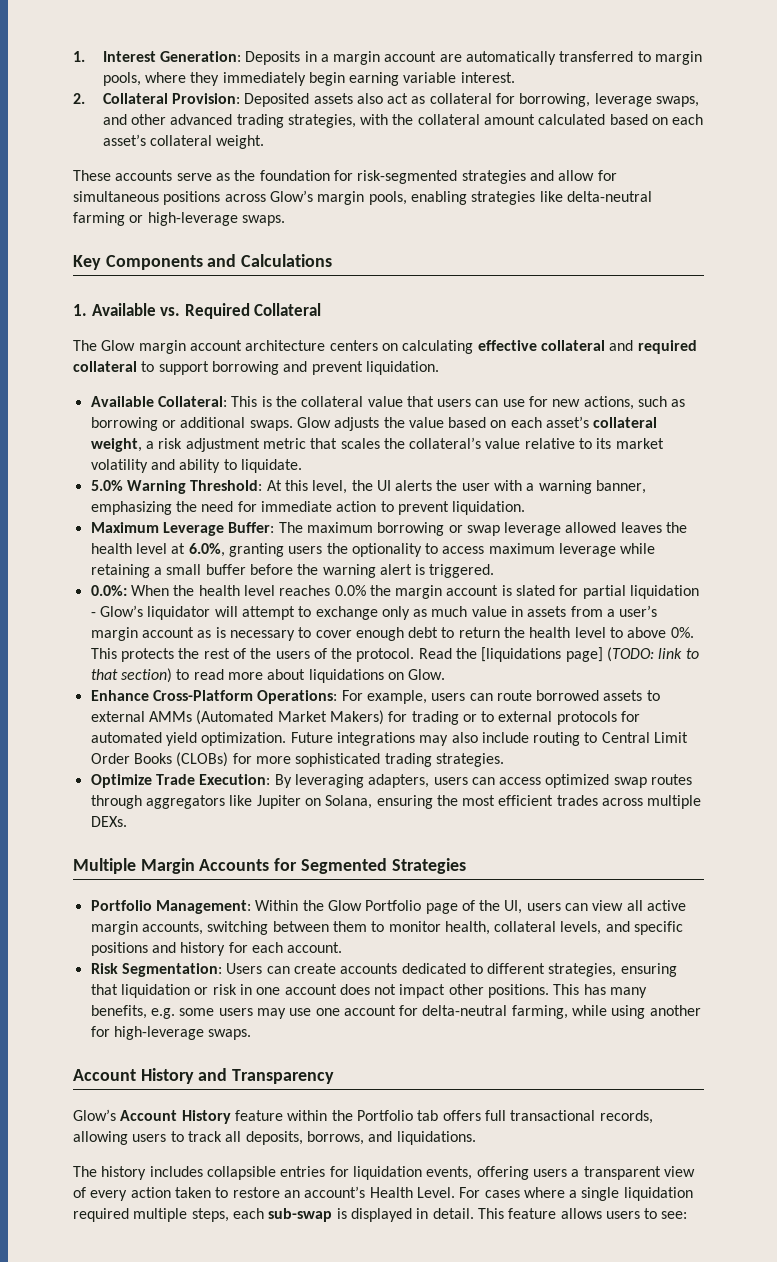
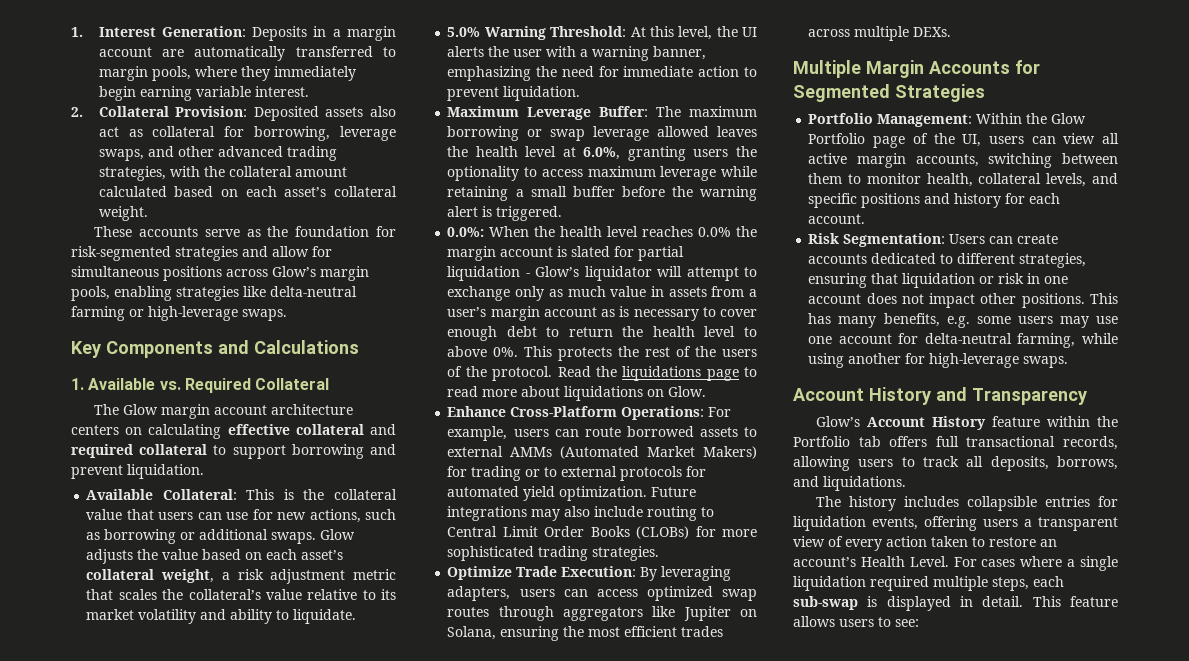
- Read the [liquidations page] (TODO: link to that section) to read more about liquidations on Glow.
+ Read the liquidations page to read more about liquidations on Glow.

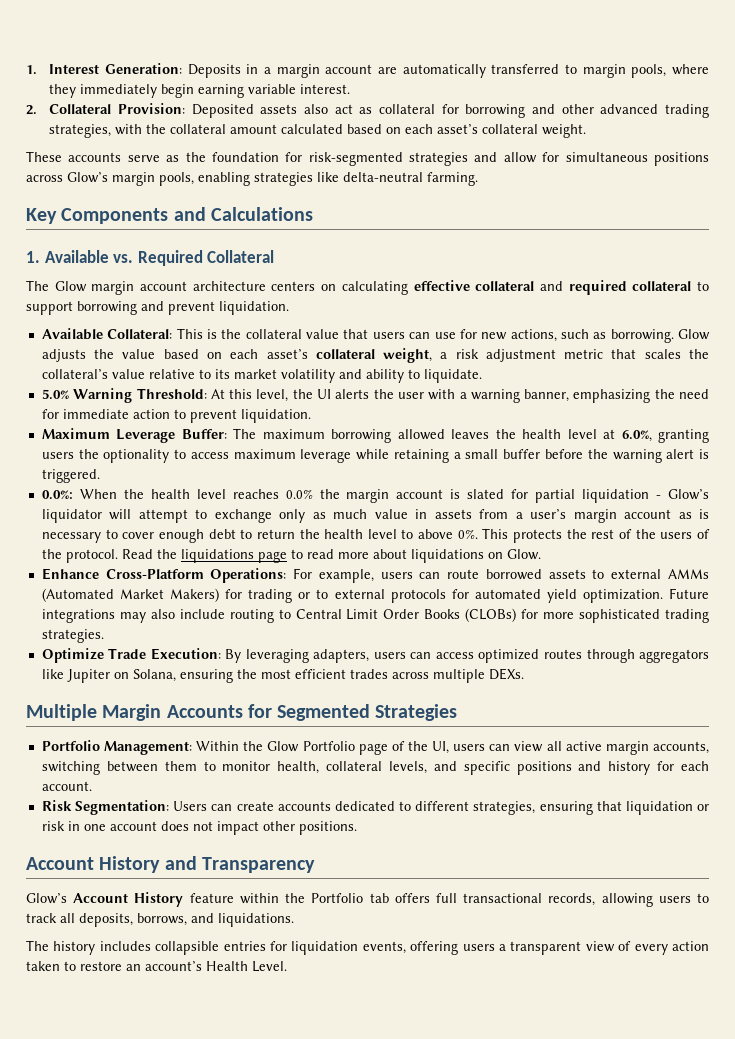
- 2. Collateral Provision: Deposited assets also act as collateral for borrowing, leverage swaps, and other advanced trading strategies, with the collateral amount calculated based on each asset’s collateral weight.
+ 2. Collateral Provision: Deposited assets also act as collateral for borrowing and other advanced trading strategies, with the collateral amount calculated based on each asset’s collateral weight.
- These accounts serve as the foundation for risk-segmented strategies and allow for simultaneous positions across Glow’s margin pools, enabling strategies like delta-neutral farming or high-leverage swaps.
+ These accounts serve as the foundation for risk-segmented strategies and allow for simultaneous positions across Glow’s margin pools, enabling strategies like delta-neutral farming.
- Available Collateral: This is the collateral value that users can use for new actions, such as borrowing or additional swaps.
+ Available Collateral: This is the collateral value that users can use for new actions, such as borrowing.
- Maximum Leverage Buffer: The maximum borrowing or swap leverage allowed leaves the health level at 6.0%, granting users the optionality to access maximum leverage while retaining a small buffer before the warning alert is triggered.
+ Maximum Leverage Buffer: The maximum borrowing allowed leaves the health level at 6.0%, granting users the optionality to access maximum leverage while retaining a small buffer before the warning alert is triggered.
- Optimize Trade Execution: By leveraging adapters, users can access optimized swap routes through aggregators like Jupiter on Solana, ensuring the most efficient trades across multiple DEXs.
+ Optimize Trade Execution: By leveraging adapters, users can access optimized routes through aggregators like Jupiter on Solana, ensuring the most efficient trades across multiple DEXs.
- This has many benefits, e.g. some users may use one account for delta-neutral farming, while using another for high-leverage swaps.
- For cases where a single liquidation required multiple steps, each sub-swap is displayed in detail. This feature allows users to see:

